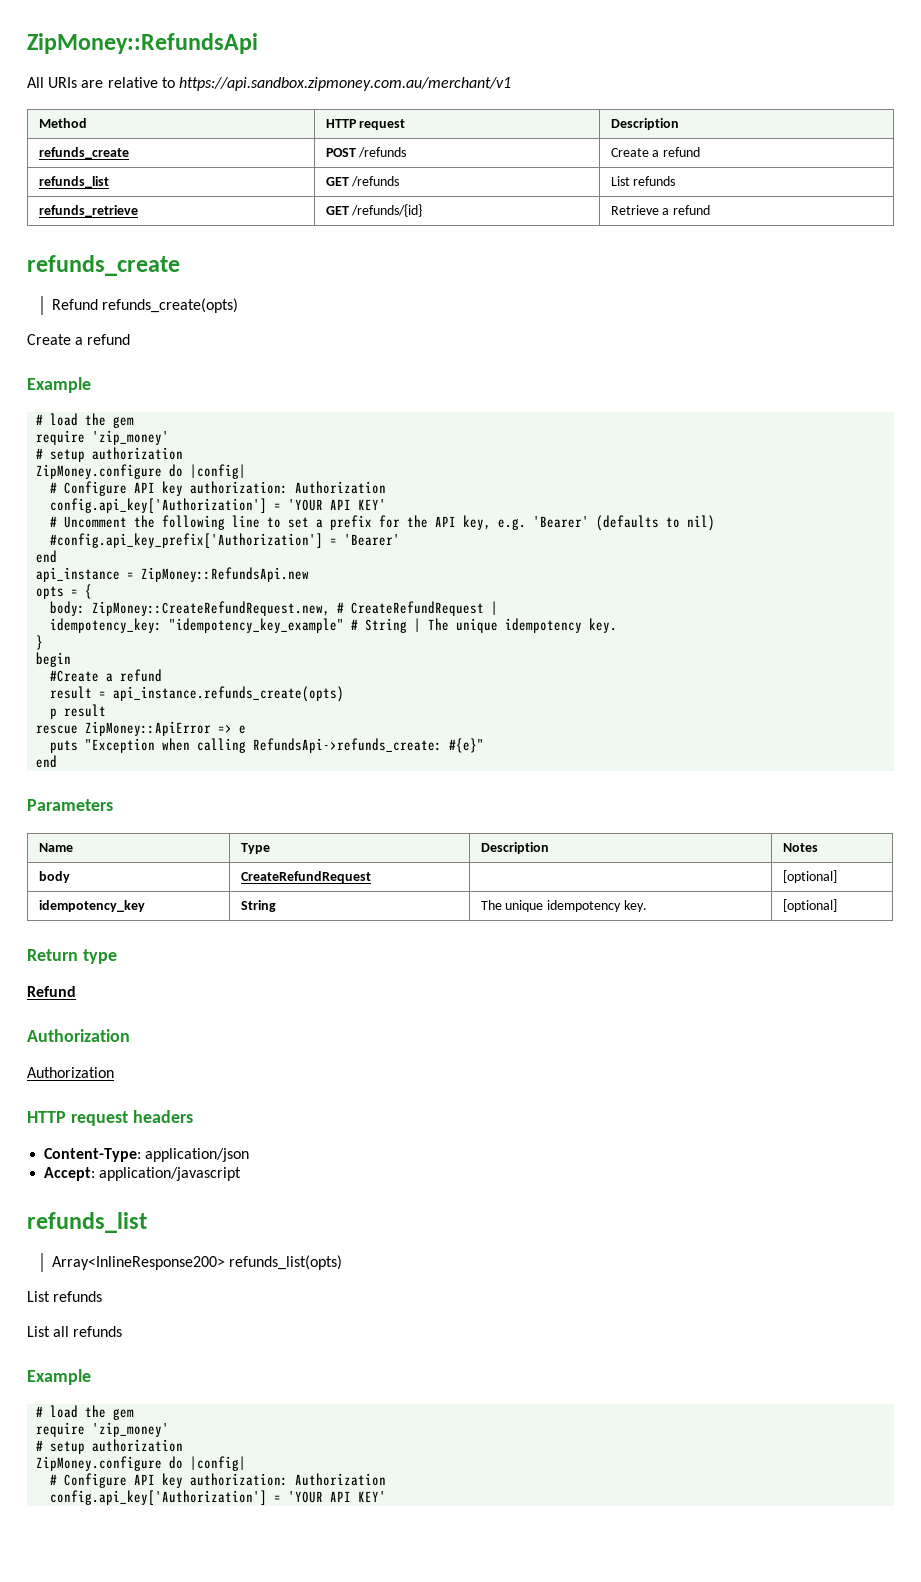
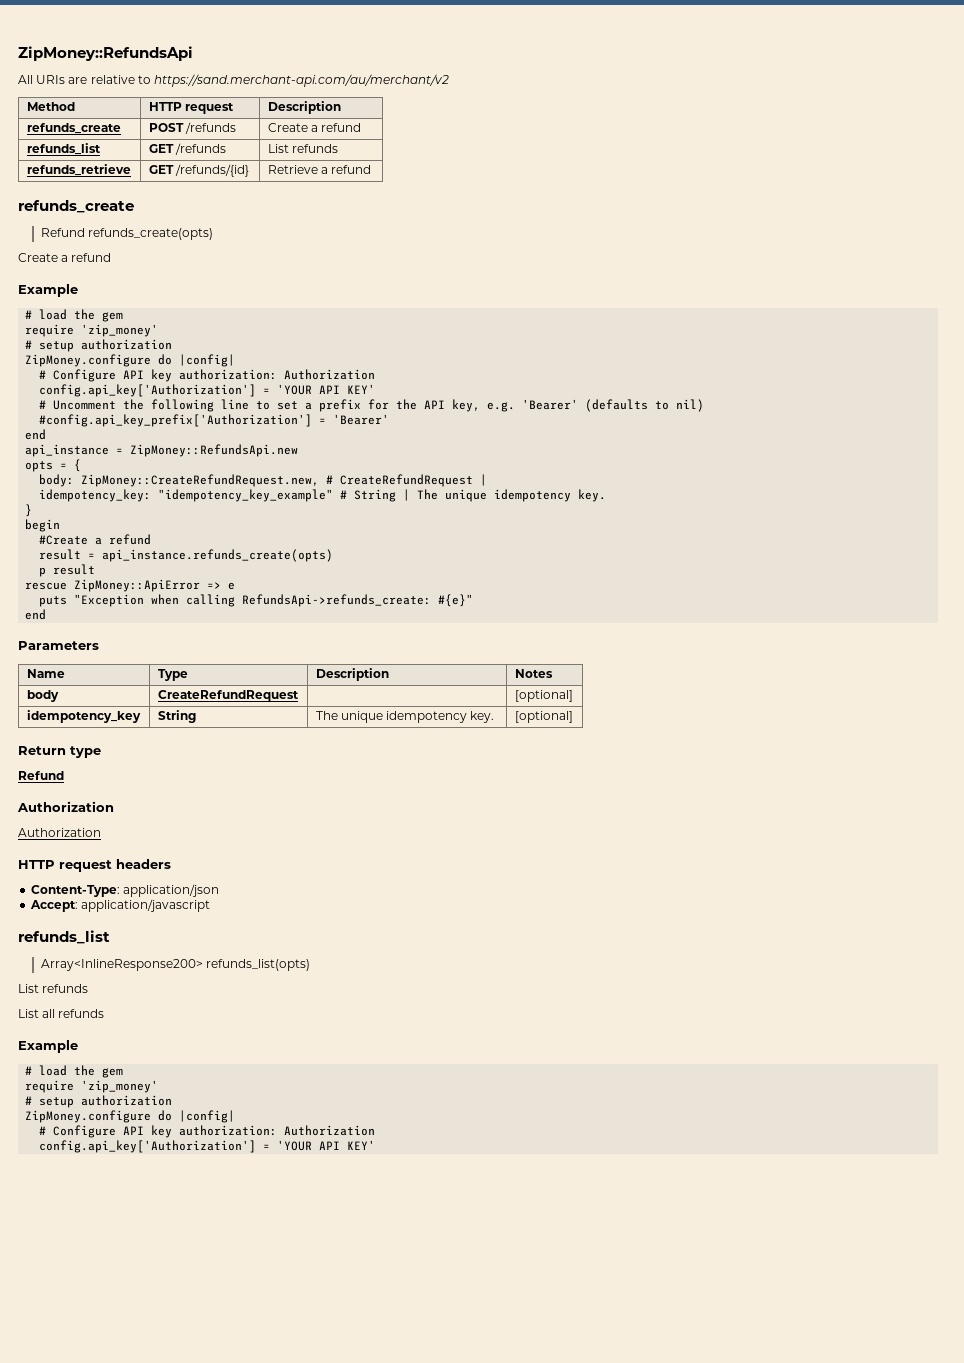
- All URIs are relative to https://api.sandbox.zipmoney.com.au/merchant/v1
+ All URIs are relative to https://sand.merchant-api.com/au/merchant/v2

